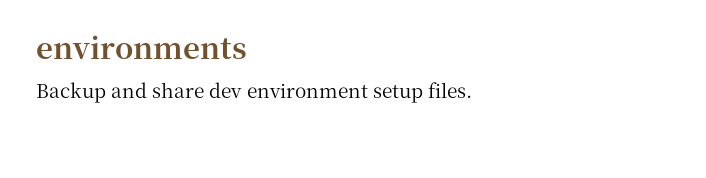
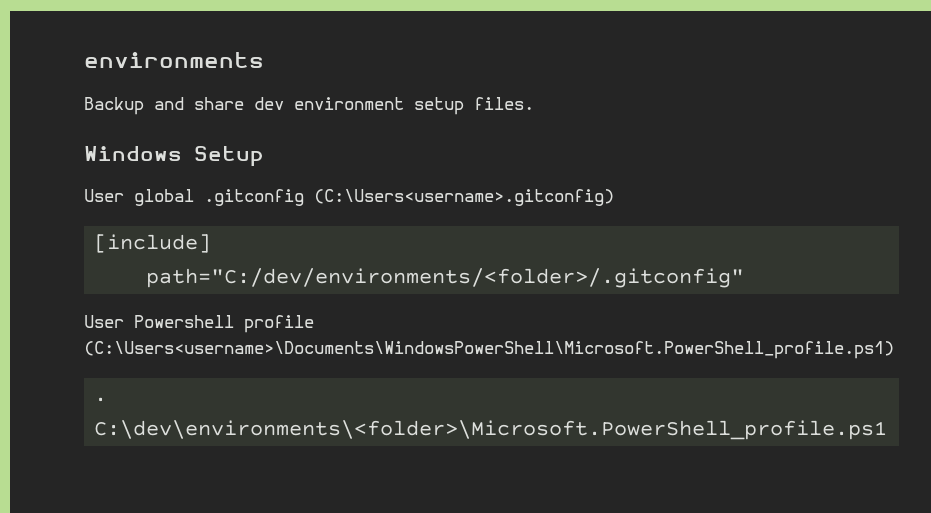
+ Windows Setup
+ User global .gitconfig (C:\Users<username>.gitconfig)
+ [include]
+ path="C:/dev/environments/<folder>/.gitconfig"
+ User Powershell profile (C:\Users<username>\Documents\WindowsPowerShell\Microsoft.PowerShell_profile.ps1)
+ . C:\dev\environments\<folder>\Microsoft.PowerShell_profile.ps1

